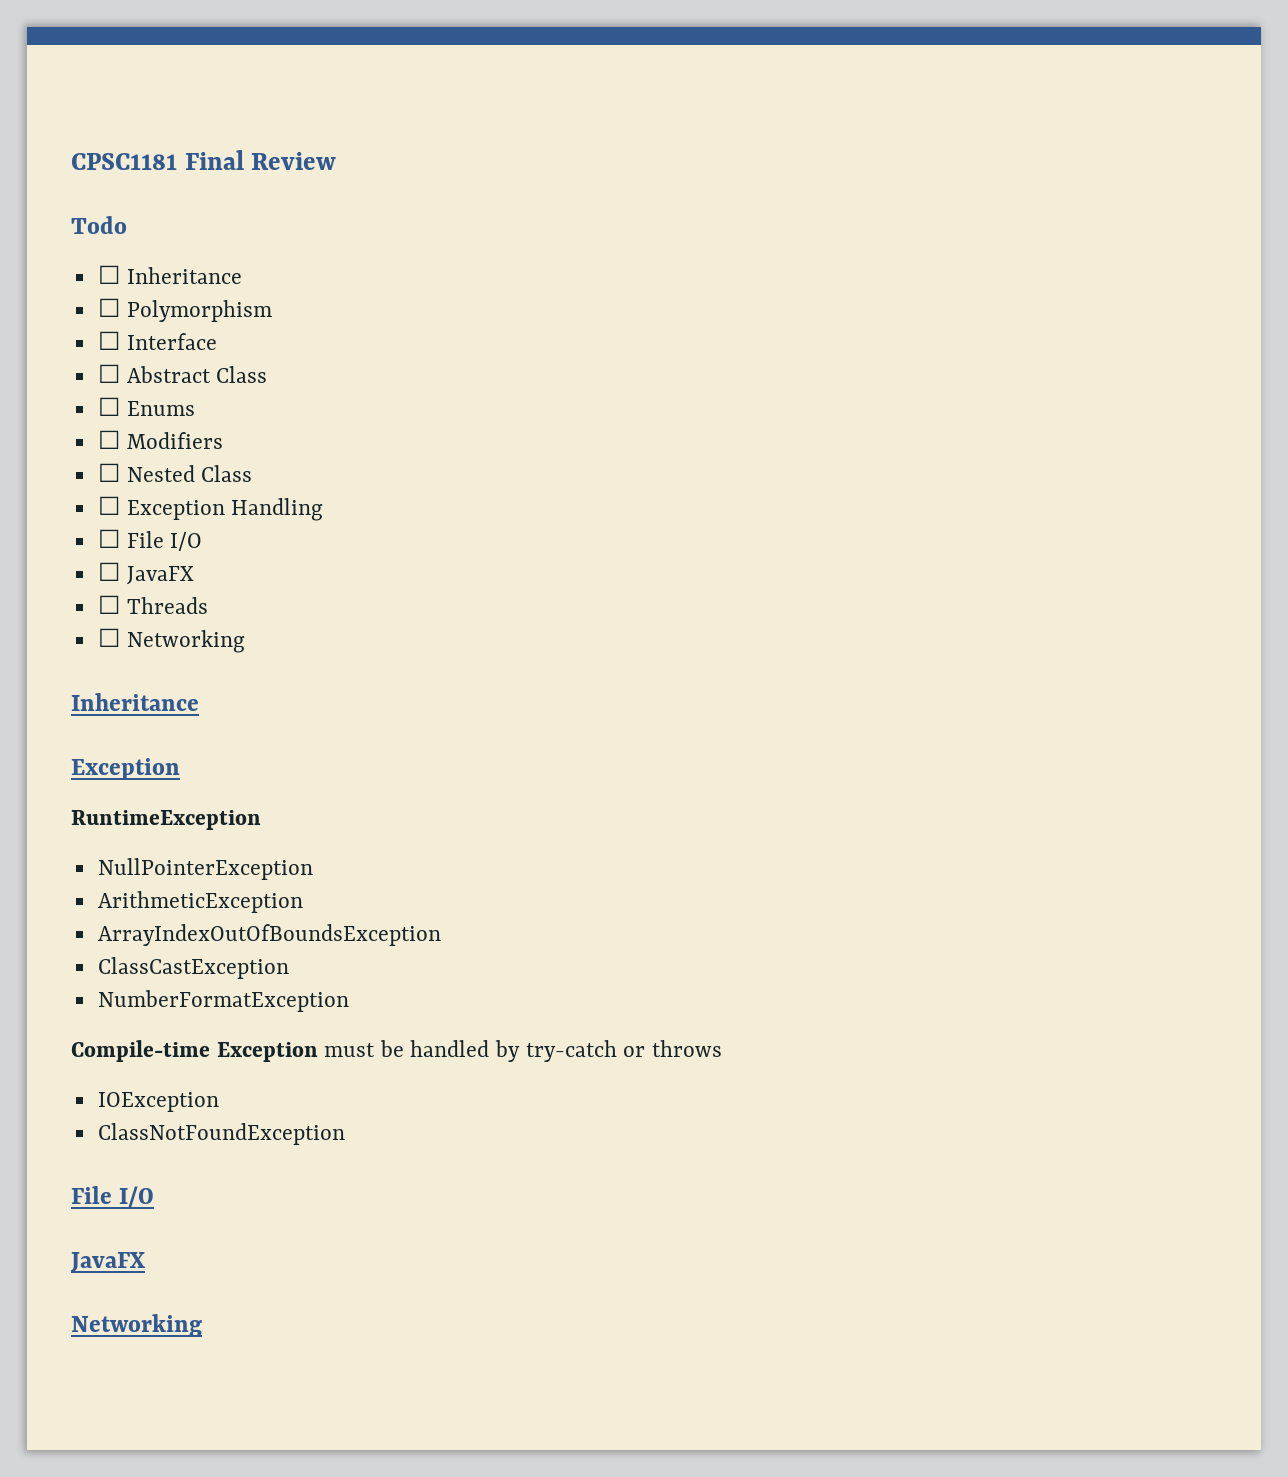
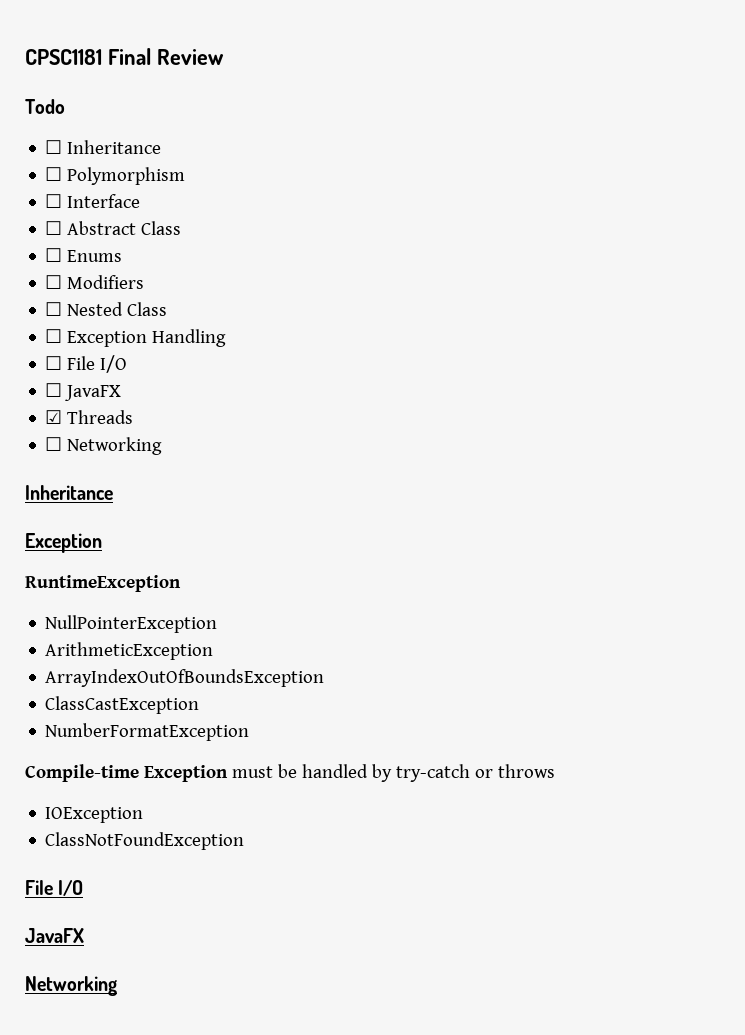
- ☐ Threads
+ ☑ Threads

